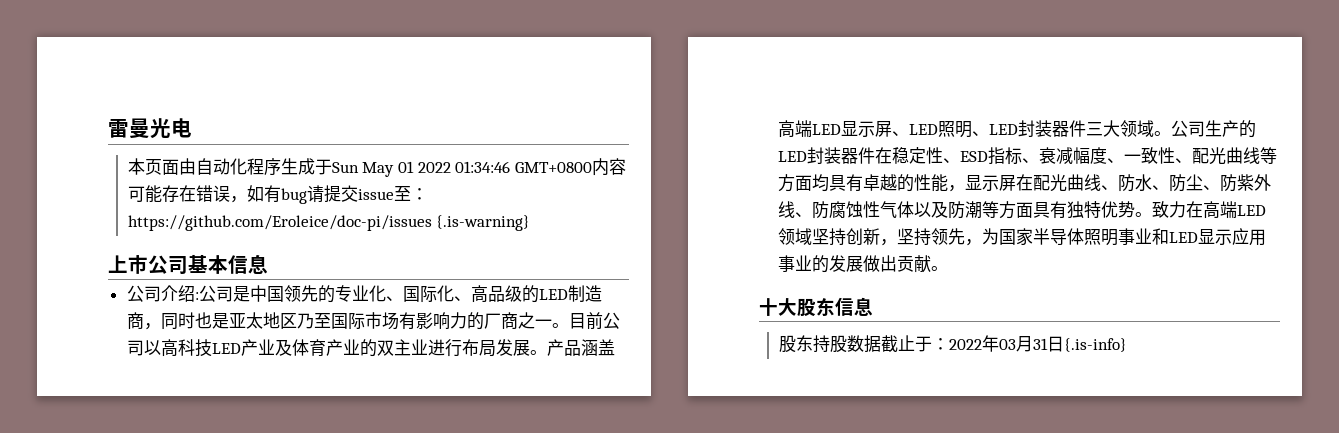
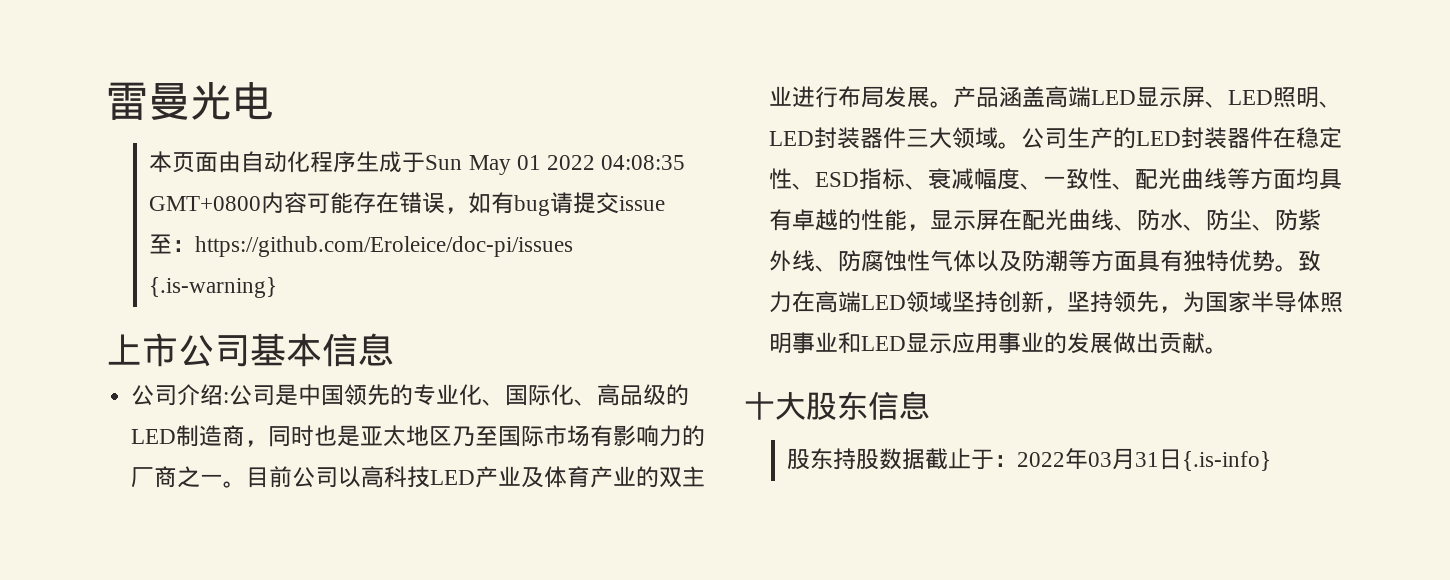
- 本页面由自动化程序生成于Sun May 01 2022 01:34:46 GMT+0800内容可能存在错误，如有bug请提交issue至：https://github.com/Eroleice/doc-pi/issues {.is-warning}
+ 本页面由自动化程序生成于Sun May 01 2022 04:08:35 GMT+0800内容可能存在错误，如有bug请提交issue至：https://github.com/Eroleice/doc-pi/issues {.is-warning}

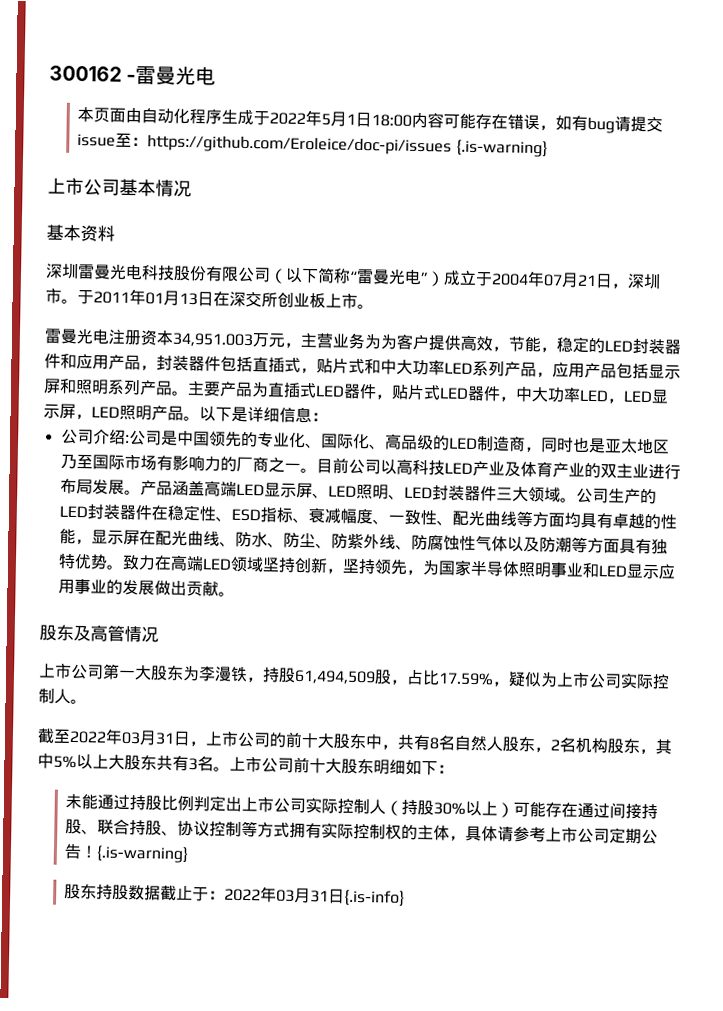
- 雷曼光电
+ 300162 -雷曼光电
- 本页面由自动化程序生成于Sun May 01 2022 04:08:35 GMT+0800内容可能存在错误，如有bug请提交issue至：https://github.com/Eroleice/doc-pi/issues {.is-warning}
+ 本页面由自动化程序生成于2022年5月1日18:00内容可能存在错误，如有bug请提交issue至：https://github.com/Eroleice/doc-pi/issues {.is-warning}
- 上市公司基本信息
+ 上市公司基本情况
+ 基本资料
+ 深圳雷曼光电科技股份有限公司（以下简称“雷曼光电”）成立于2004年07月21日，深圳市。于2011年01月13日在深交所创业板上市。
+ 雷曼光电注册资本34,951.003万元，主营业务为为客户提供高效，节能，稳定的LED封装器件和应用产品，封装器件包括直插式，贴片式和中大功率LED系列产品，应用产品包括显示屏和照明系列产品。主要产品为直插式LED器件，贴片式LED器件，中大功率LED，LED显示屏，LED照明产品。以下是详细信息：
- 十大股东信息
+ 股东及高管情况
+ 上市公司第一大股东为李漫铁，持股61,494,509股，占比17.59%，疑似为上市公司实际控制人。
+ 截至2022年03月31日，上市公司的前十大股东中，共有8名自然人股东，2名机构股东，其中5%以上大股东共有3名。上市公司前十大股东明细如下：
+ 未能通过持股比例判定出上市公司实际控制人（持股30%以上）可能存在通过间接持股、联合持股、协议控制等方式拥有实际控制权的主体，具体请参考上市公司定期公告！{.is-warning}

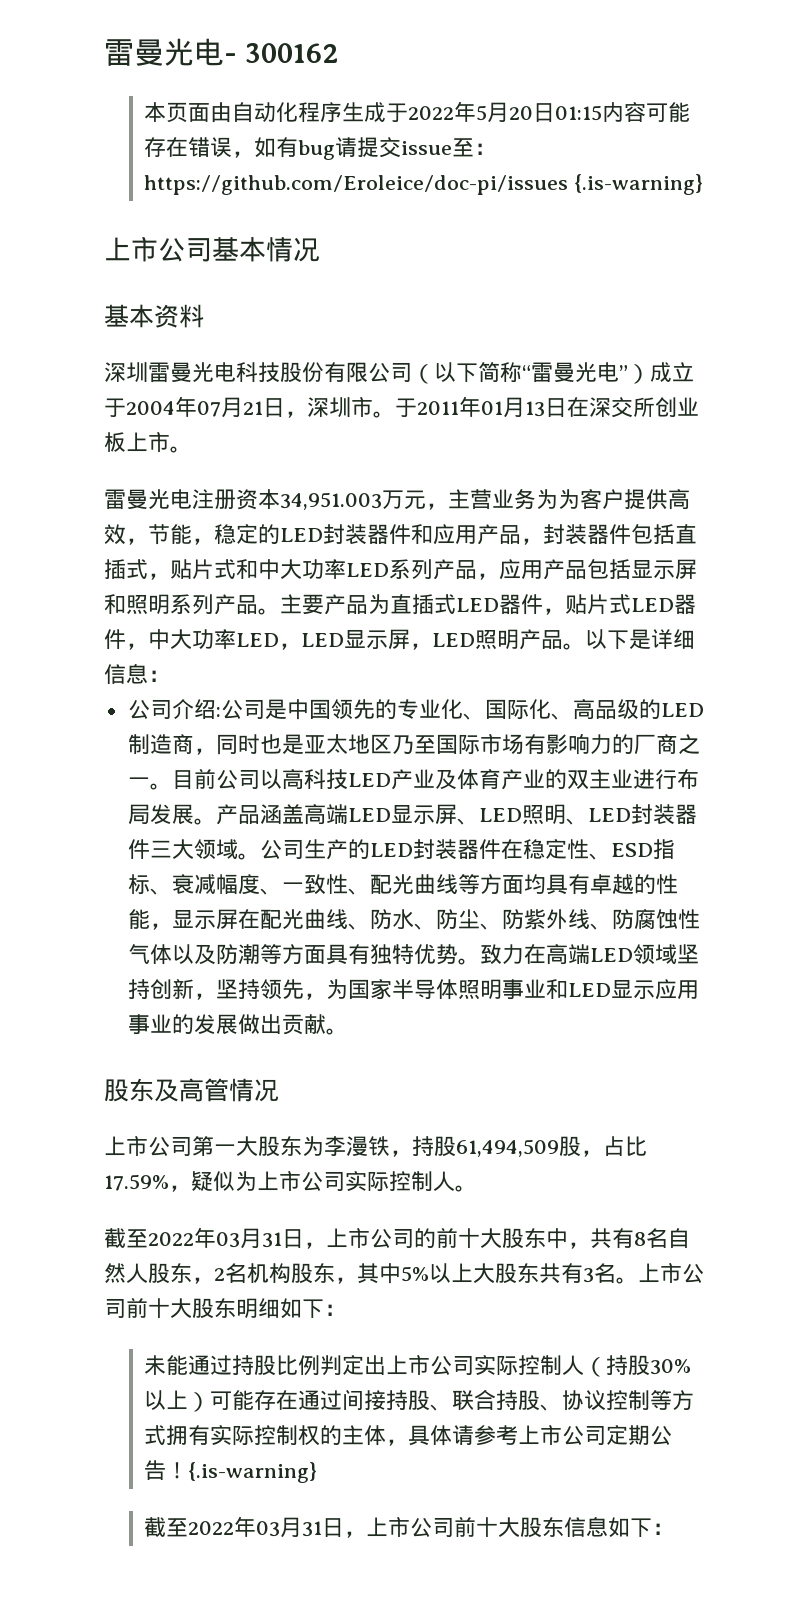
- 300162 -雷曼光电
+ 雷曼光电- 300162
- 本页面由自动化程序生成于2022年5月1日18:00内容可能存在错误，如有bug请提交issue至：https://github.com/Eroleice/doc-pi/issues {.is-warning}
+ 本页面由自动化程序生成于2022年5月20日01:15内容可能存在错误，如有bug请提交issue至：https://github.com/Eroleice/doc-pi/issues {.is-warning}
- 股东持股数据截止于：2022年03月31日{.is-info}
+ 截至2022年03月31日，上市公司前十大股东信息如下：

